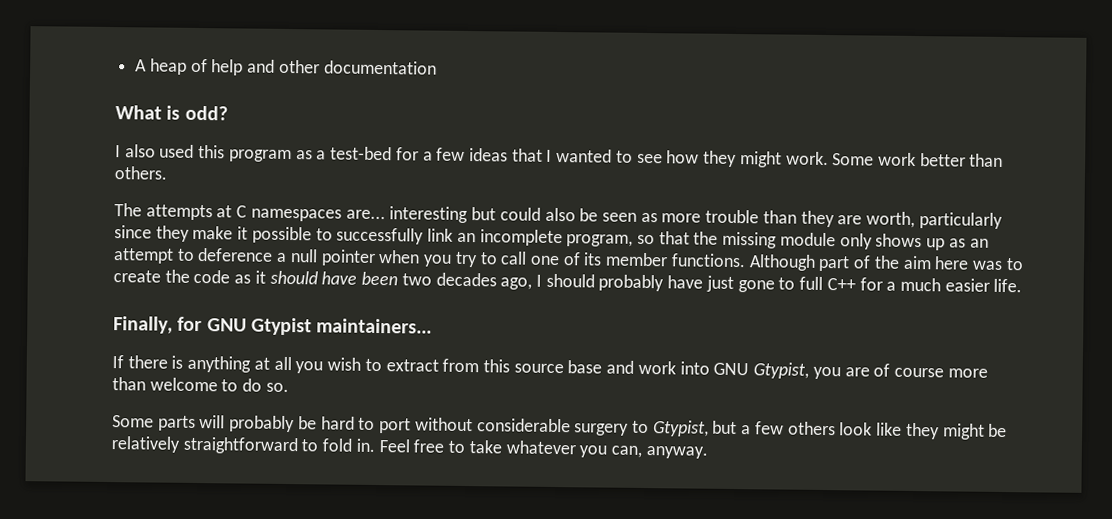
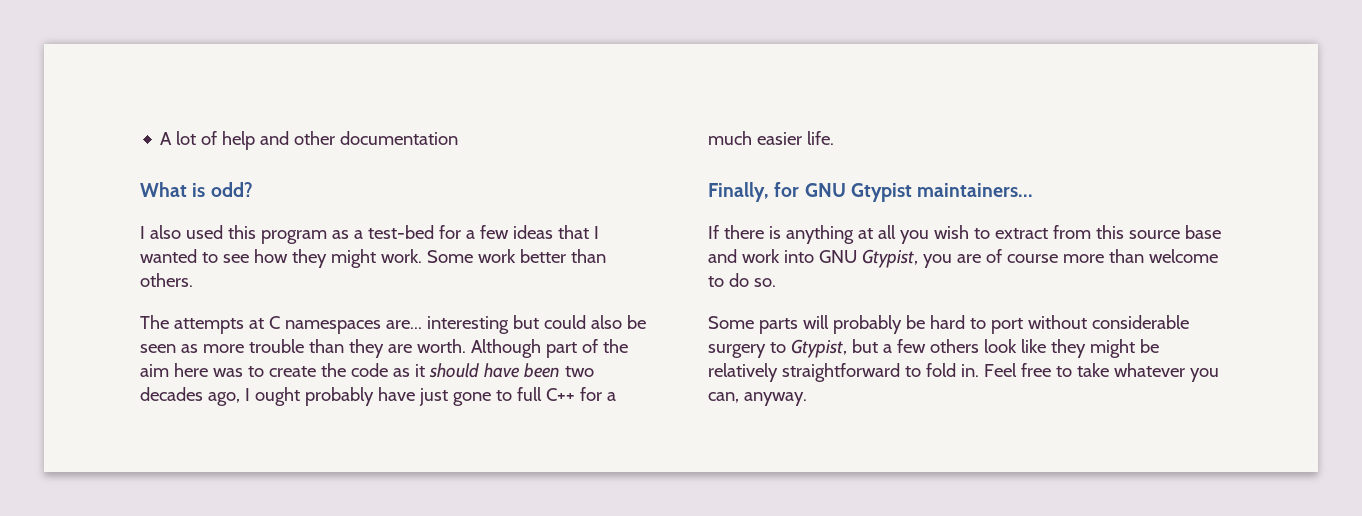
- A heap of help and other documentation
+ A lot of help and other documentation
- The attempts at C namespaces are... interesting but could also be seen as more trouble than they are worth, particularly since they make it possible to successfully link an incomplete program, so that the missing module only shows up as an attempt to deference a null pointer when you try to call one of its member functions.
+ The attempts at C namespaces are... interesting but could also be seen as more trouble than they are worth.
- Although part of the aim here was to create the code as it should have been two decades ago, I should probably have just gone to full C++ for a much easier life.
+ Although part of the aim here was to create the code as it should have been two decades ago, I ought probably have just gone to full C++ for a much easier life.

